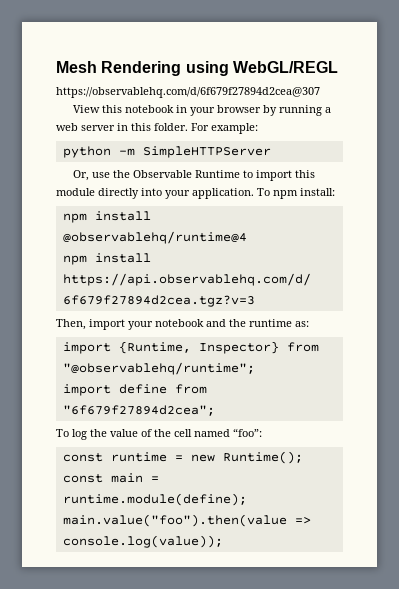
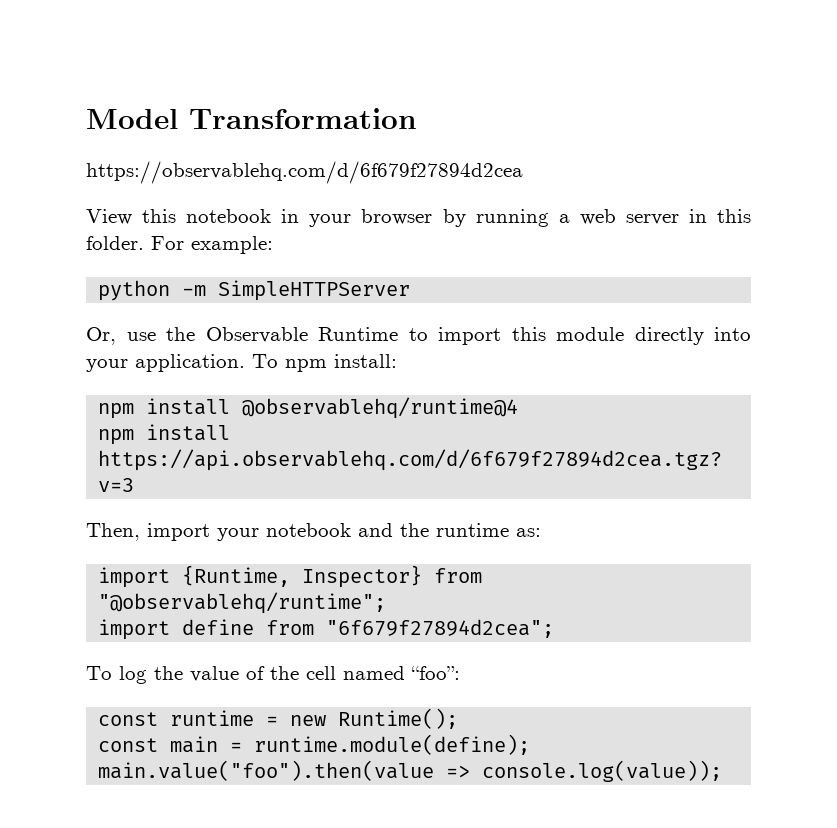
- Mesh Rendering using WebGL/REGL
- https://observablehq.com/d/6f679f27894d2cea@307
+ Model Transformation
+ https://observablehq.com/d/6f679f27894d2cea

